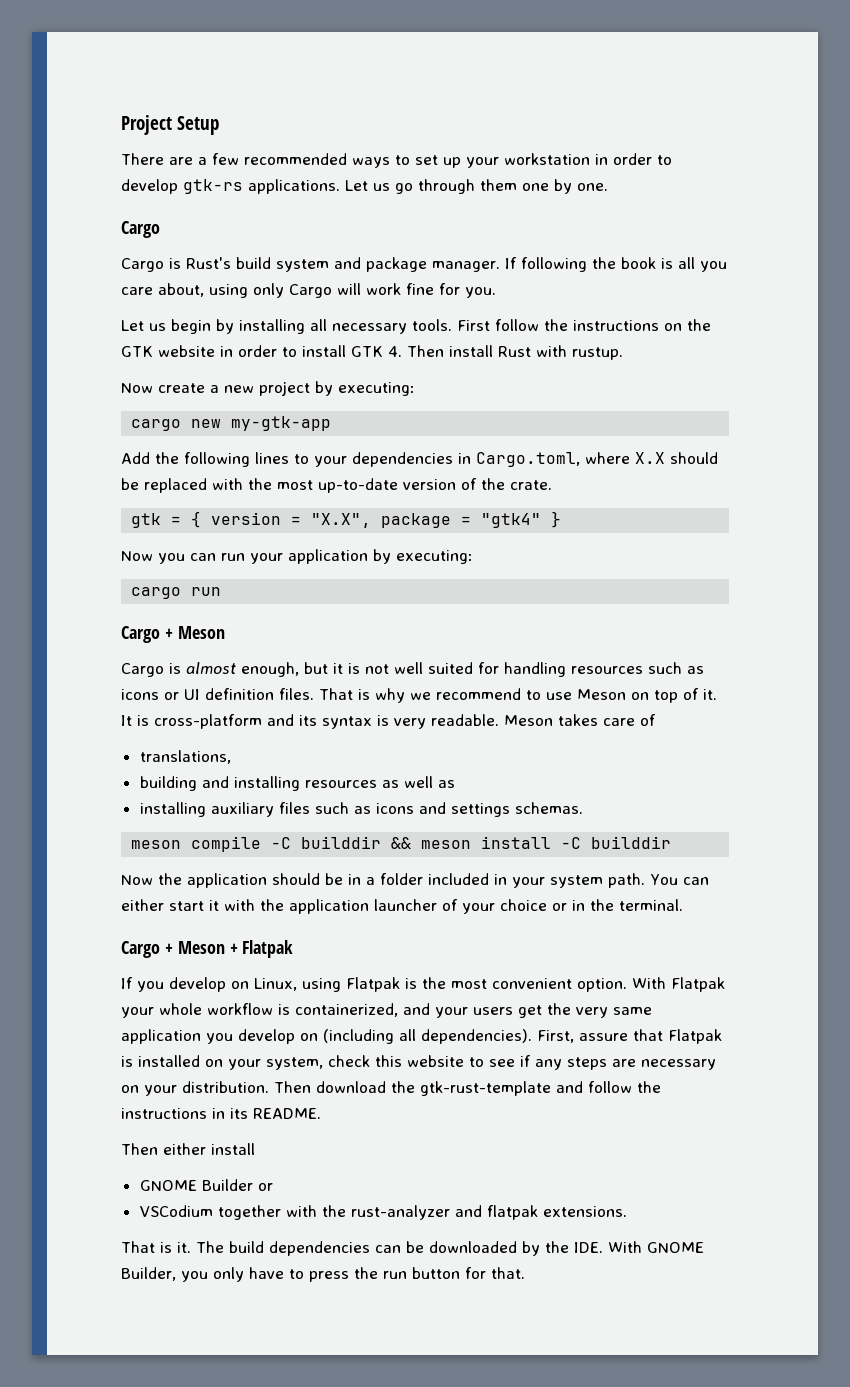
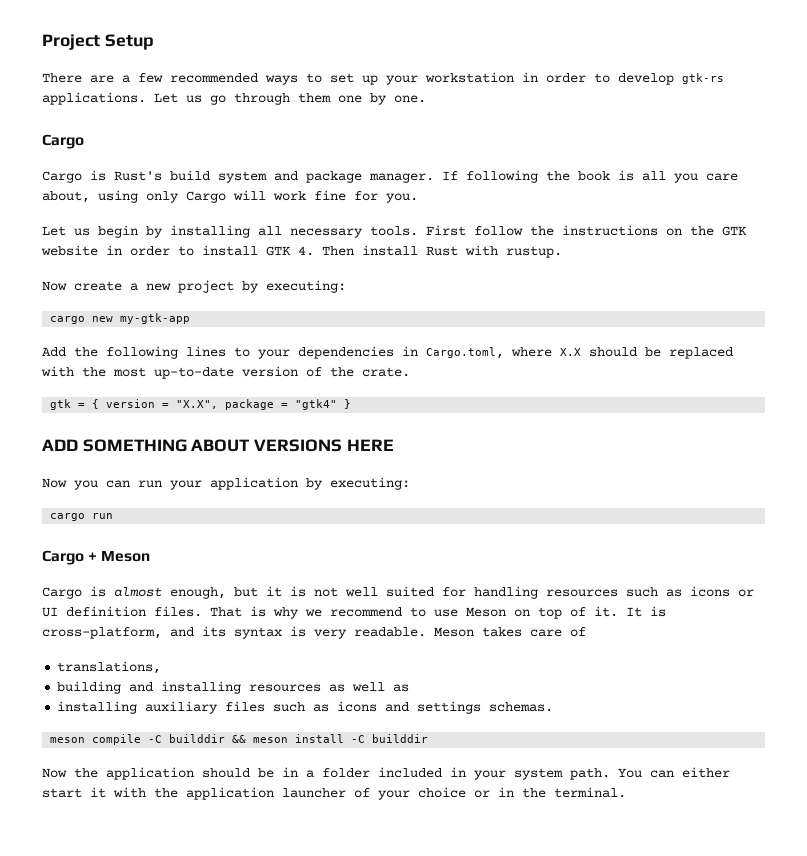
+ ADD SOMETHING ABOUT VERSIONS HERE
- It is cross-platform and its syntax is very readable.
+ It is cross-platform, and its syntax is very readable.
- Cargo + Meson + Flatpak
- If you develop on Linux, using Flatpak is the most convenient option. With Flatpak your whole workflow is containerized, and your users get the very same application you develop on (including all dependencies). First, assure that Flatpak is installed on your system, check this website to see if any steps are necessary on your distribution. Then download the gtk-rust-template and follow the instructions in its README.
- Then either install
- GNOME Builder or
- VSCodium together with the rust-analyzer and flatpak extensions.
- That is it. The build dependencies can be downloaded by the IDE. With GNOME Builder, you only have to press the run button for that.

